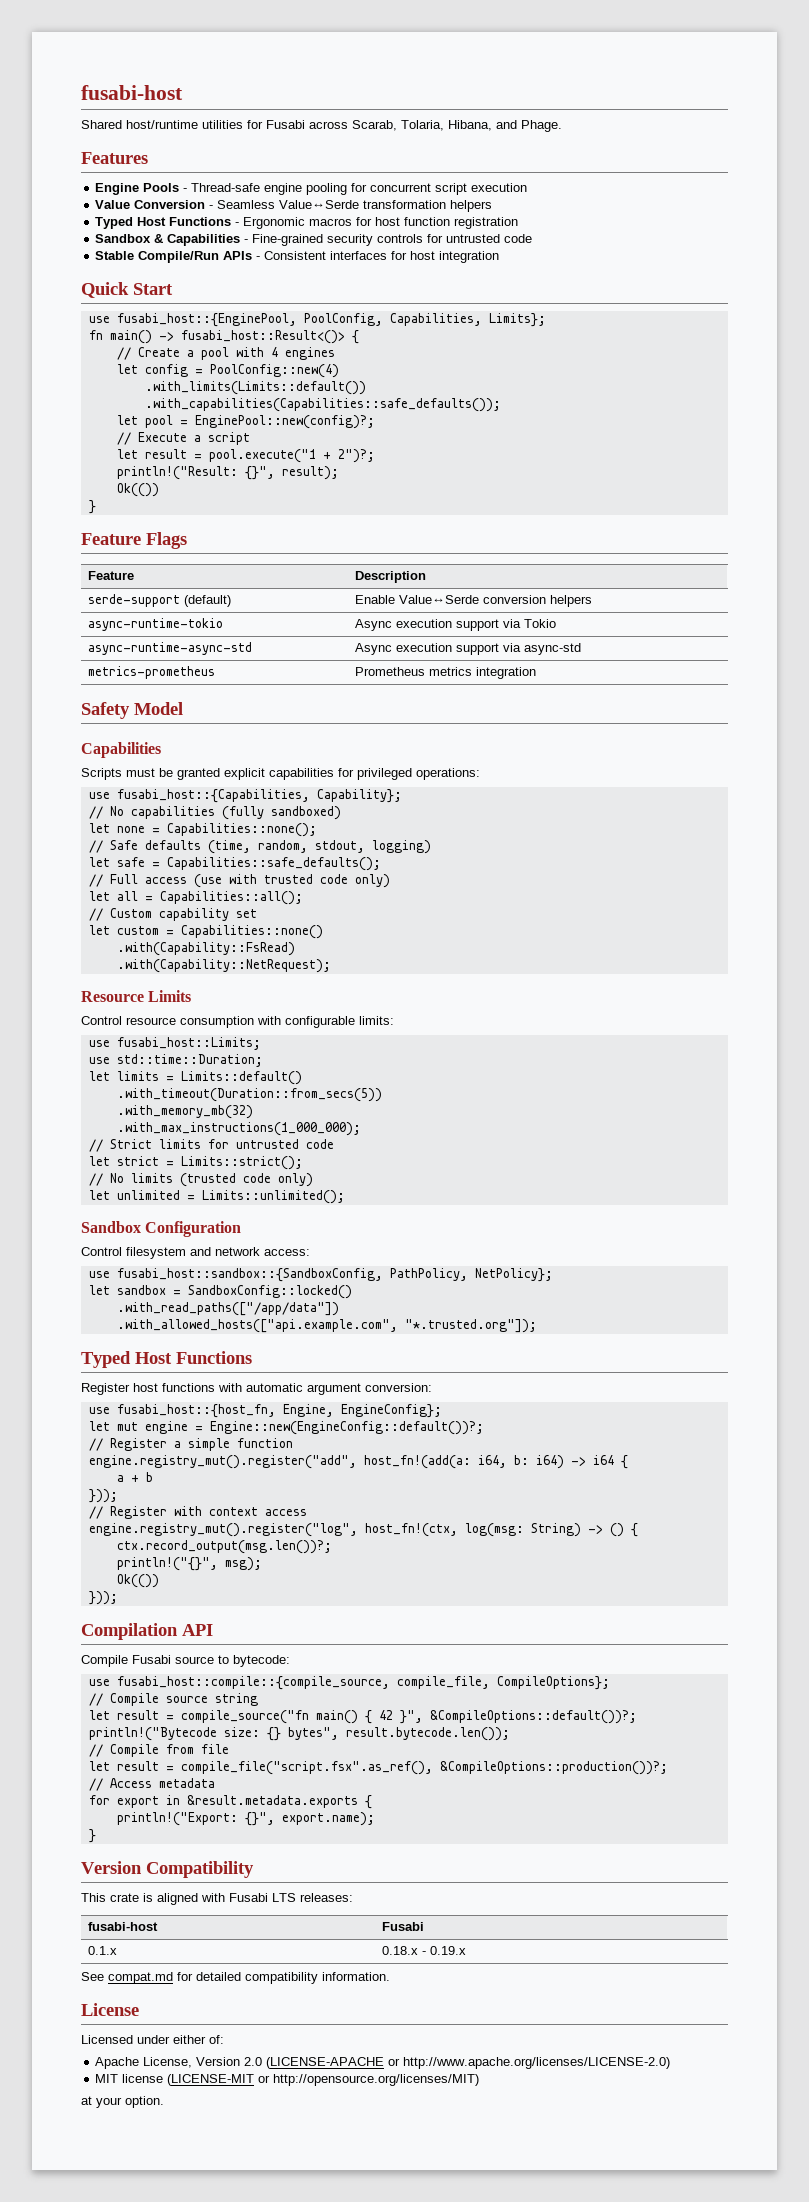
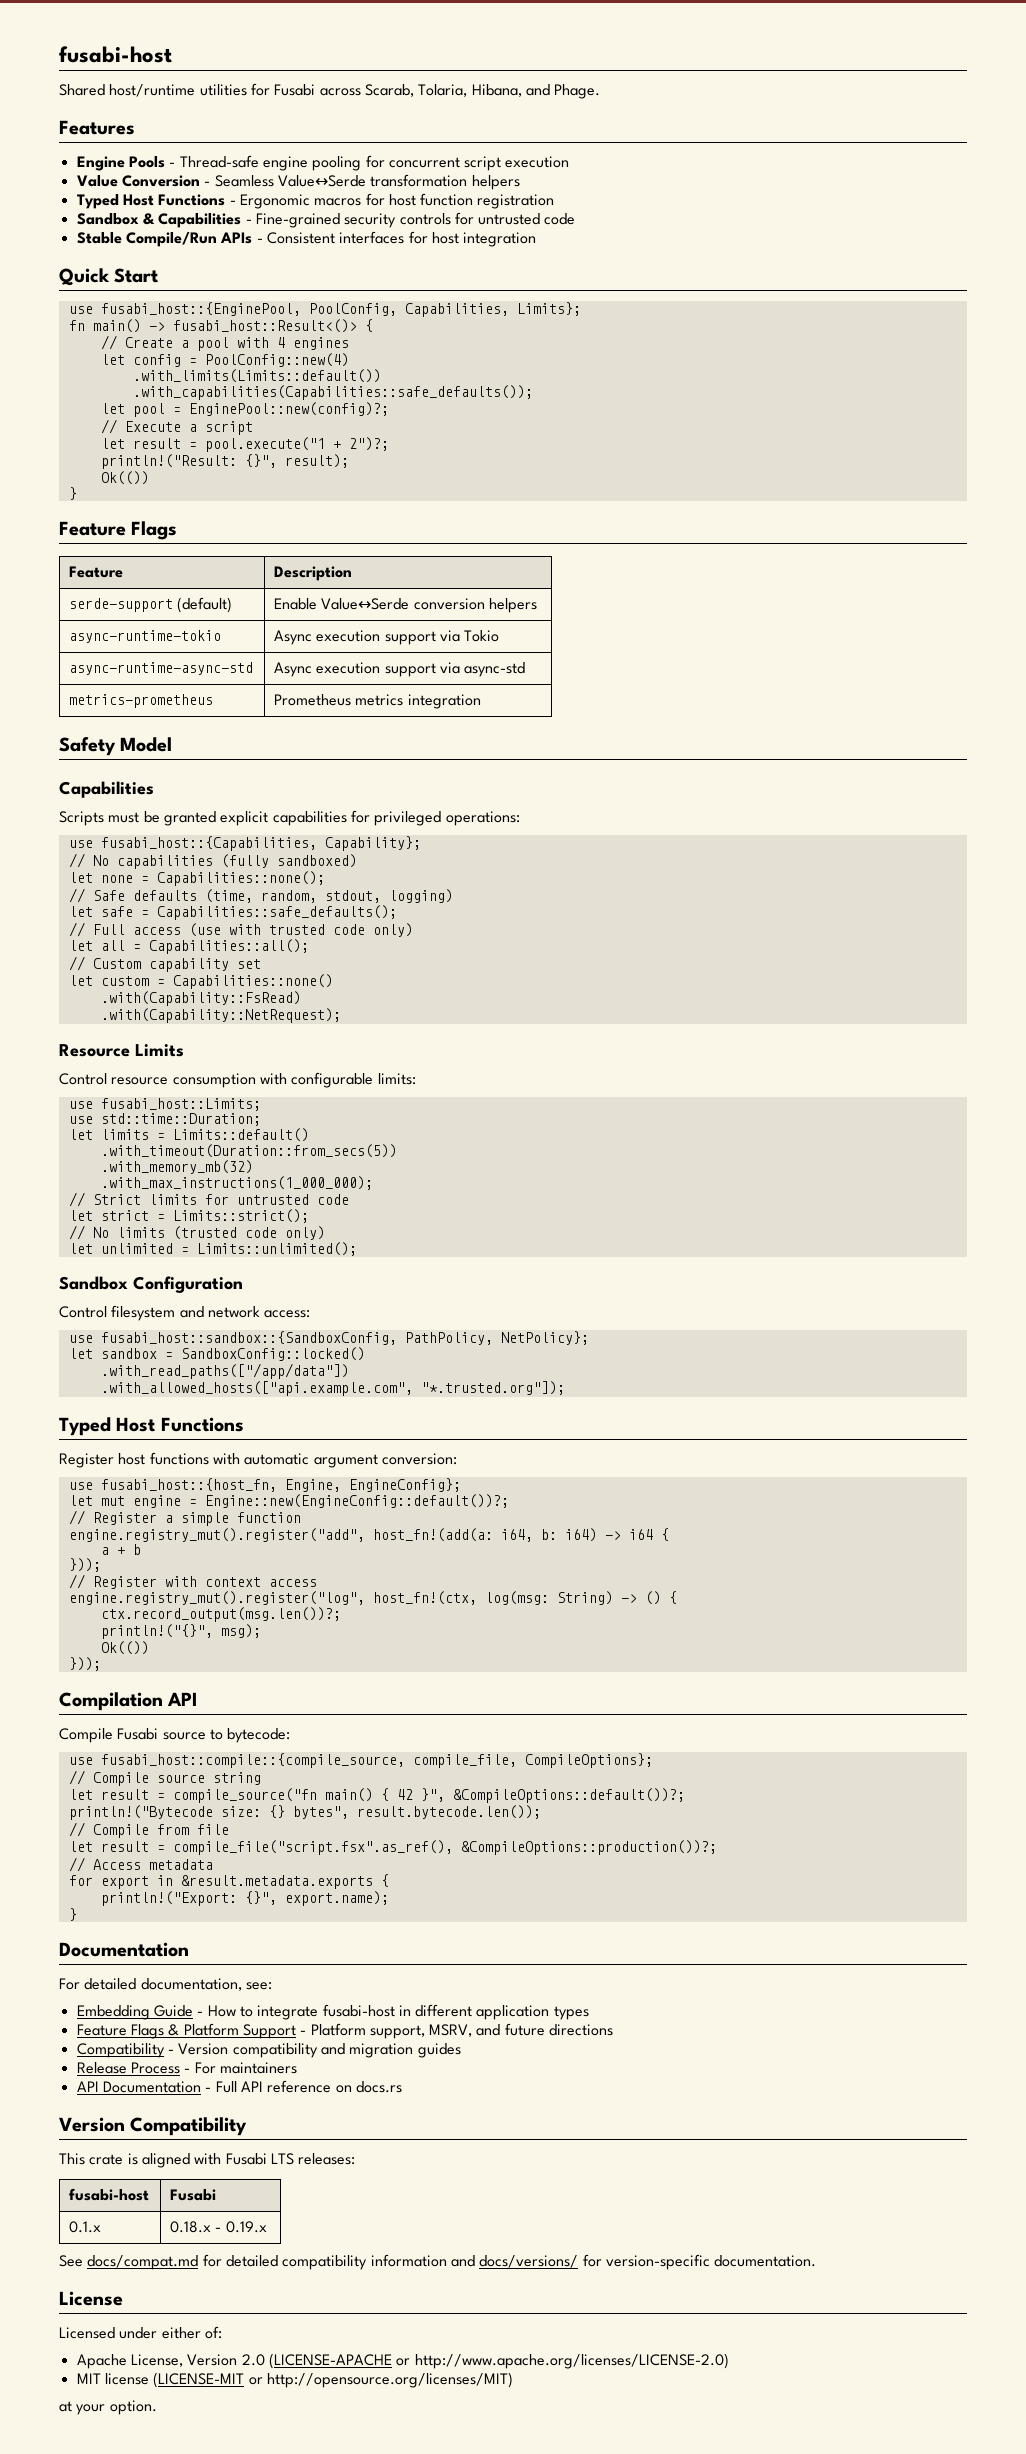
  println!("Export: {}", export.name);
  }
+ Documentation
+ For detailed documentation, see:
+ Embedding Guide - How to integrate fusabi-host in different application types
+ Feature Flags & Platform Support - Platform support, MSRV, and future directions
+ Compatibility - Version compatibility and migration guides
+ Release Process - For maintainers
+ API Documentation - Full API reference on docs.rs
- See compat.md for detailed compatibility information.
+ See docs/compat.md for detailed compatibility information and docs/versions/ for version-specific documentation.

